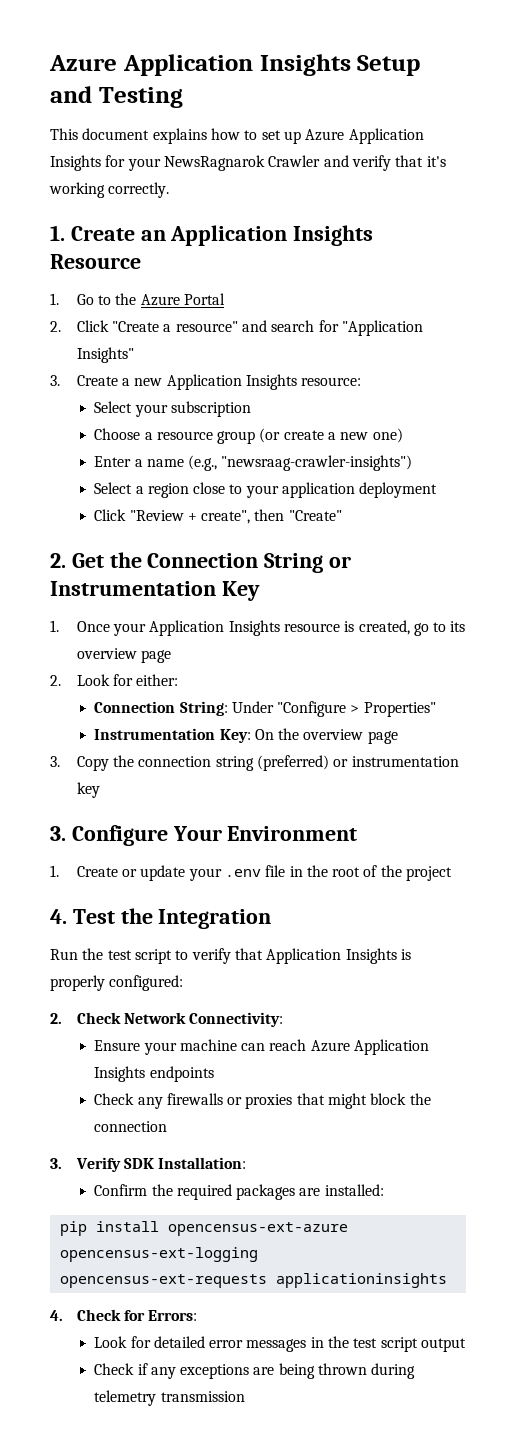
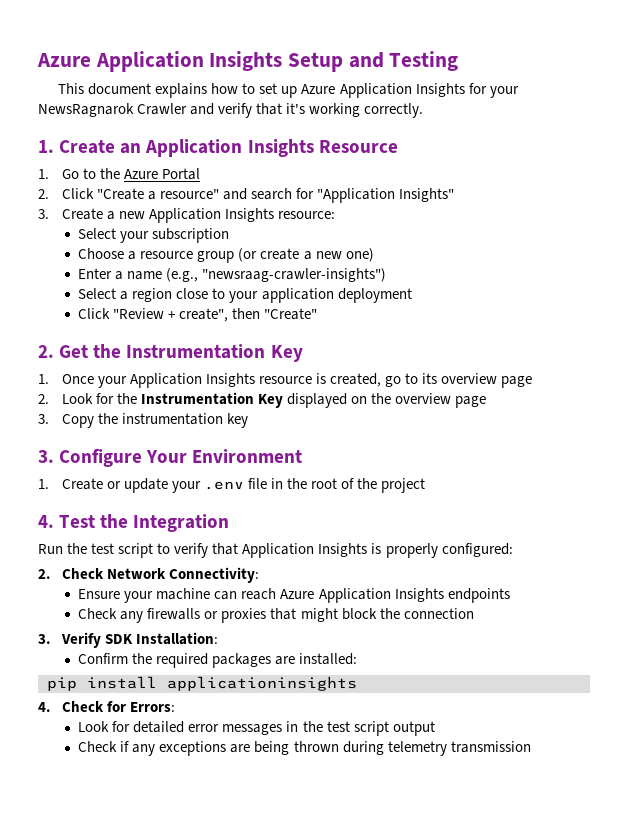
- 2. Get the Connection String or Instrumentation Key
+ 2. Get the Instrumentation Key
- 2. Look for either:
- Connection String: Under "Configure > Properties"
- Instrumentation Key: On the overview page
+ 2. Look for the Instrumentation Key displayed on the overview page
- 3. Copy the connection string (preferred) or instrumentation key
+ 3. Copy the instrumentation key
- pip install opencensus-ext-azure opencensus-ext-logging opencensus-ext-requests applicationinsights
+ pip install applicationinsights

